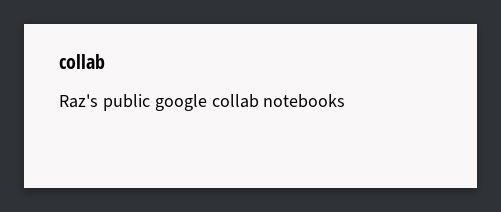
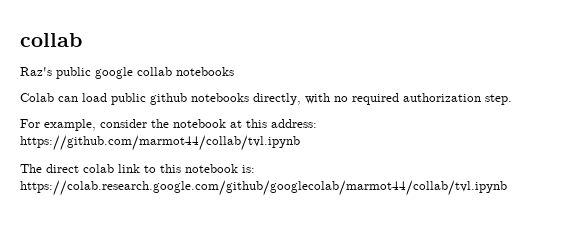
+ Colab can load public github notebooks directly, with no required authorization step.
+ For example, consider the notebook at this address: https://github.com/marmot44/collab/tvl.ipynb
+ The direct colab link to this notebook is: https://colab.research.google.com/github/googlecolab/marmot44/collab/tvl.ipynb

